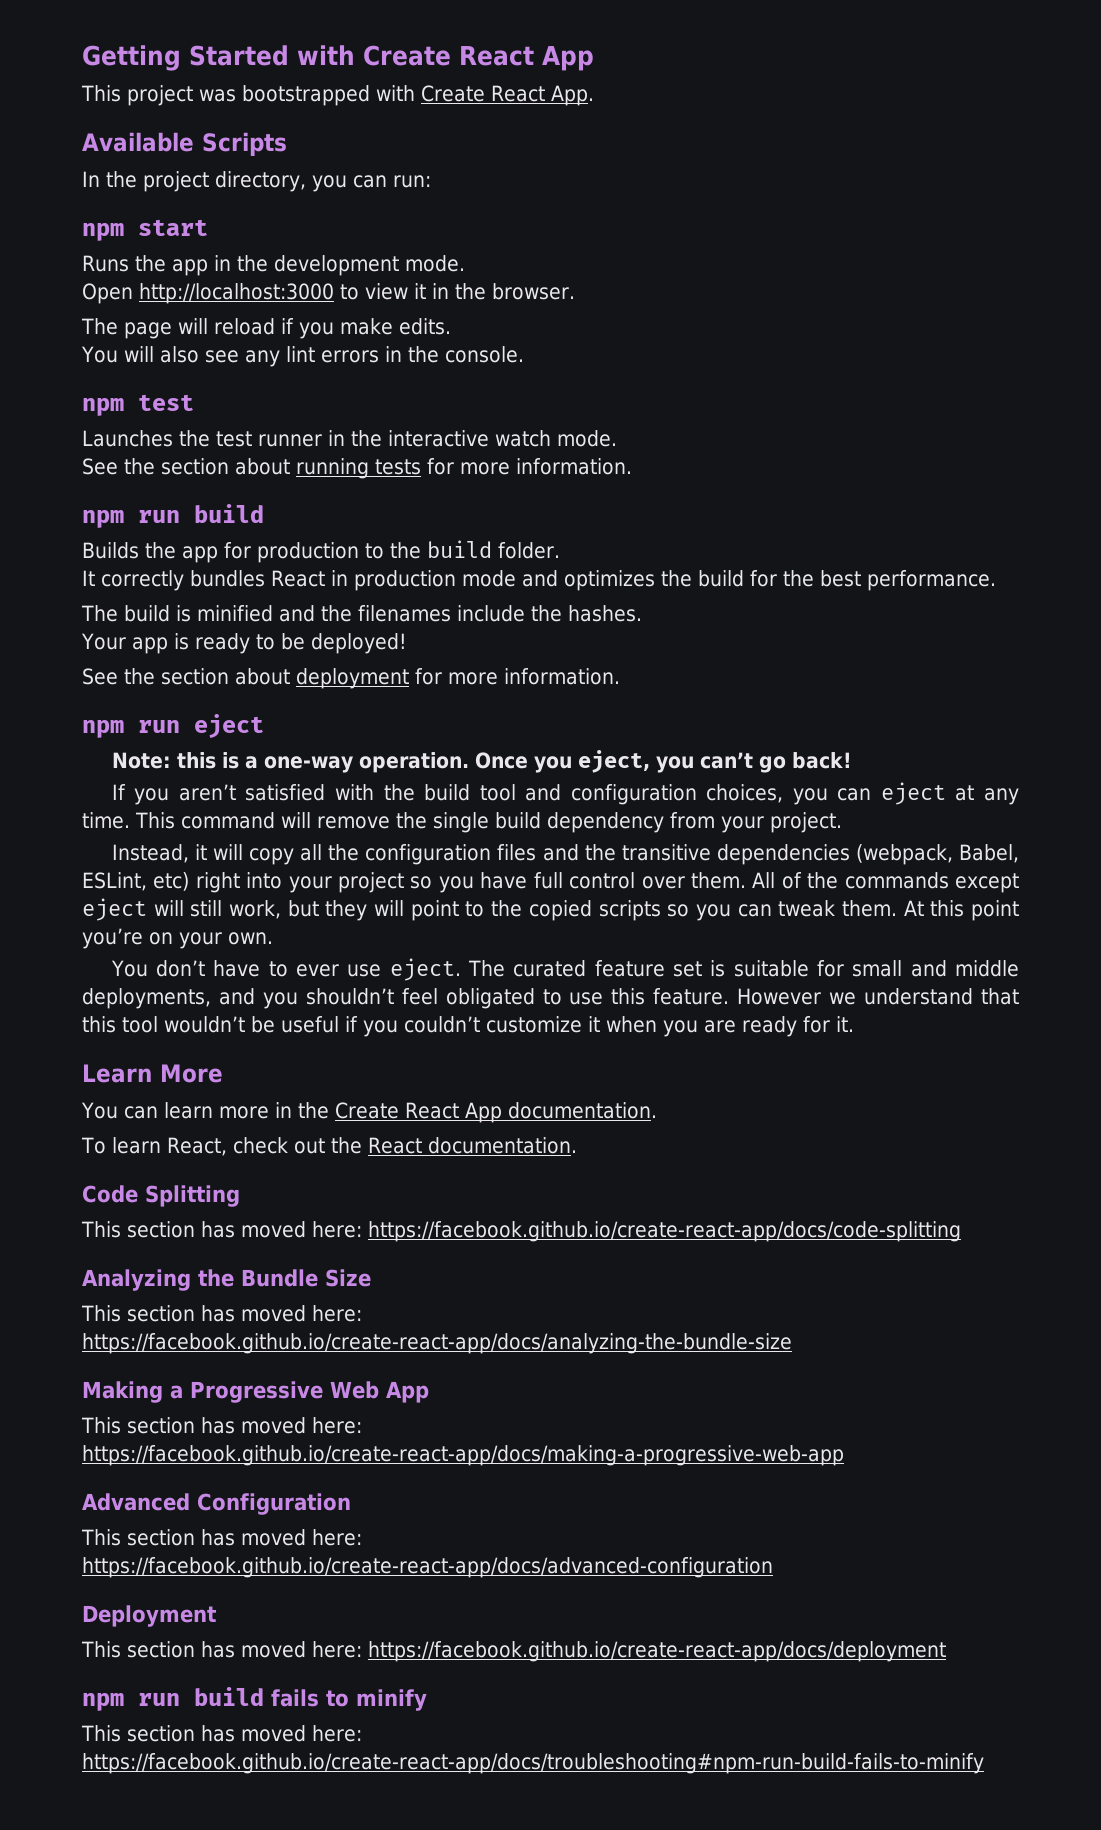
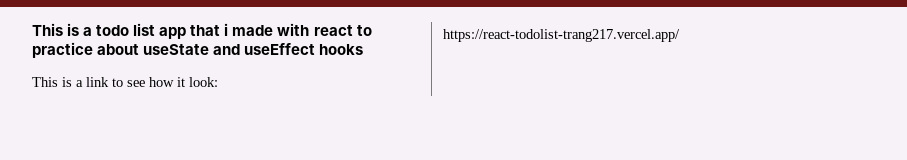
- Getting Started with Create React App
- This project was bootstrapped with Create React App.
- Available Scripts
- In the project directory, you can run:
- npm start
- Runs the app in the development mode.
- Open http://localhost:3000 to view it in the browser.
- The page will reload if you make edits.
- You will also see any lint errors in the console.
- npm test
- Launches the test runner in the interactive watch mode.
- See the section about running tests for more information.
- npm run build
- Builds the app for production to the build folder.
- It correctly bundles React in production mode and optimizes the build for the best performance.
- The build is minified and the filenames include the hashes.
- Your app is ready to be deployed!
- See the section about deployment for more information.
- npm run eject
- Note: this is a one-way operation. Once you eject, you can’t go back!
- If you aren’t satisfied with the build tool and configuration choices, you can eject at any time. This command will remove the single build dependency from your project.
- Instead, it will copy all the configuration files and the transitive dependencies (webpack, Babel, ESLint, etc) right into your project so you have full control over them. All of the commands except eject will still work, but they will point to the copied scripts so you can tweak them. At this point you’re on your own.
- You don’t have to ever use eject. The curated feature set is suitable for small and middle deployments, and you shouldn’t feel obligated to use this feature. However we understand that this tool wouldn’t be useful if you couldn’t customize it when you are ready for it.
- Learn More
- You can learn more in the Create React App documentation.
- To learn React, check out the React documentation.
- Code Splitting
- This section has moved here: https://facebook.github.io/create-react-app/docs/code-splitting
- Analyzing the Bundle Size
- This section has moved here: https://facebook.github.io/create-react-app/docs/analyzing-the-bundle-size
- Making a Progressive Web App
- This section has moved here: https://facebook.github.io/create-react-app/docs/making-a-progressive-web-app
- Advanced Configuration
- This section has moved here: https://facebook.github.io/create-react-app/docs/advanced-configuration
- Deployment
- This section has moved here: https://facebook.github.io/create-react-app/docs/deployment
- npm run build fails to minify
- This section has moved here: https://facebook.github.io/create-react-app/docs/troubleshooting#npm-run-build-fails-to-minify
+ This is a todo list app that i made with react to practice about useState and useEffect hooks
+ This is a link to see how it look: https://react-todolist-trang217.vercel.app/

